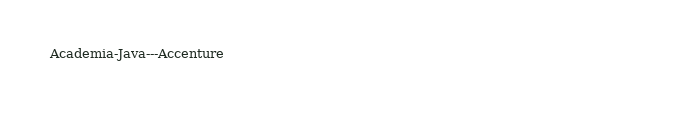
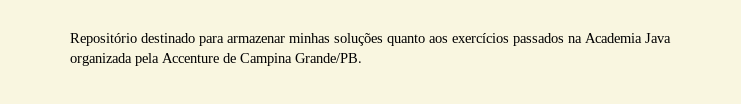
- Academia-Java---Accenture
+ Repositório destinado para armazenar minhas soluções quanto aos exercícios passados na Academia Java organizada pela Accenture de Campina Grande/PB.

